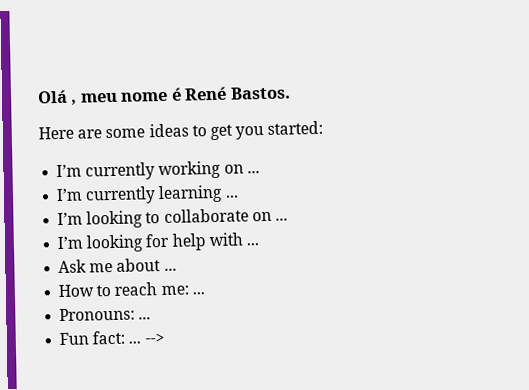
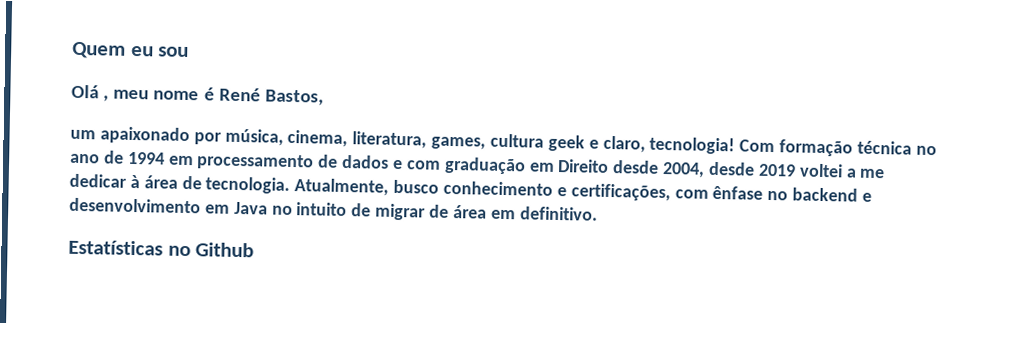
+ Quem eu sou
- Olá , meu nome é René Bastos.
- Here are some ideas to get you started:
- I’m currently working on ...
- I’m currently learning ...
- I’m looking to collaborate on ...
- I’m looking for help with ...
- Ask me about ...
- How to reach me: ...
- Pronouns: ...
- Fun fact: ... -->
+ Olá , meu nome é René Bastos,
+ um apaixonado por música, cinema, literatura, games, cultura geek e claro, tecnologia! Com formação técnica no ano de 1994 em processamento de dados e com graduação em Direito desde 2004, desde 2019 voltei a me dedicar à área de tecnologia. Atualmente, busco conhecimento e certificações, com ênfase no backend e desenvolvimento em Java no intuito de migrar de área em definitivo.
+ Estatísticas no Github

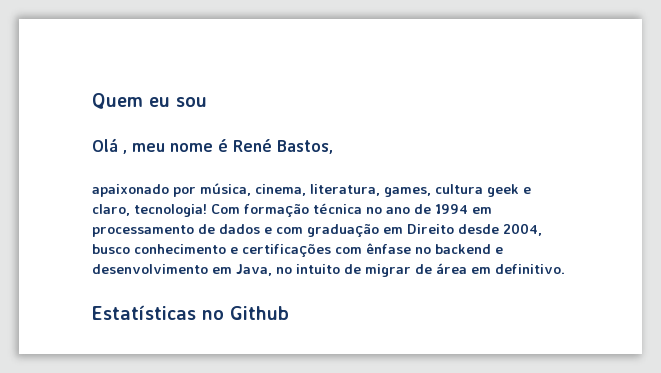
- um apaixonado por música, cinema, literatura, games, cultura geek e claro, tecnologia!
+ apaixonado por música, cinema, literatura, games, cultura geek e claro, tecnologia!
- Com formação técnica no ano de 1994 em processamento de dados e com graduação em Direito desde 2004, desde 2019 voltei a me dedicar à área de tecnologia. Atualmente, busco conhecimento e certificações, com ênfase no backend e desenvolvimento em Java no intuito de migrar de área em definitivo.
+ Com formação técnica no ano de 1994 em processamento de dados e com graduação em Direito desde 2004, busco conhecimento e certificações com ênfase no backend e desenvolvimento em Java, no intuito de migrar de área em definitivo.

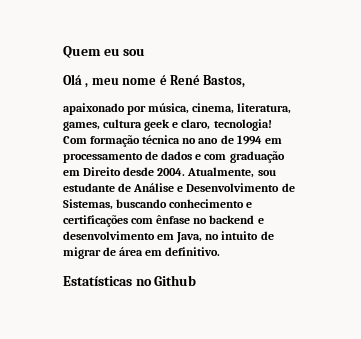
- Com formação técnica no ano de 1994 em processamento de dados e com graduação em Direito desde 2004, busco conhecimento e certificações com ênfase no backend e desenvolvimento em Java, no intuito de migrar de área em definitivo.
+ Com formação técnica no ano de 1994 em processamento de dados e com graduação em Direito desde 2004. Atualmente, sou estudante de Análise e Desenvolvimento de Sistemas, buscando conhecimento e certificações com ênfase no backend e desenvolvimento em Java, no intuito de migrar de área em definitivo.

